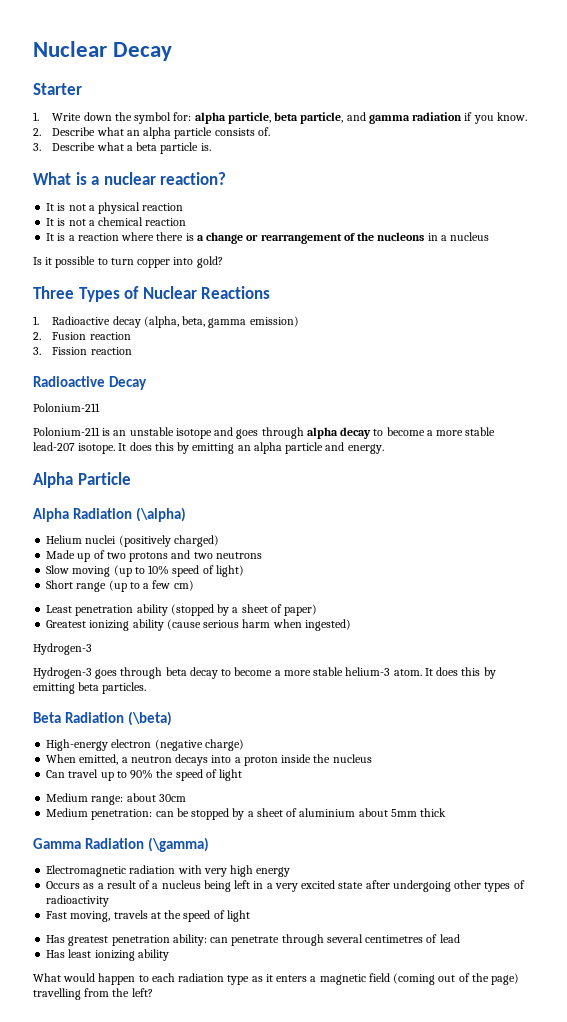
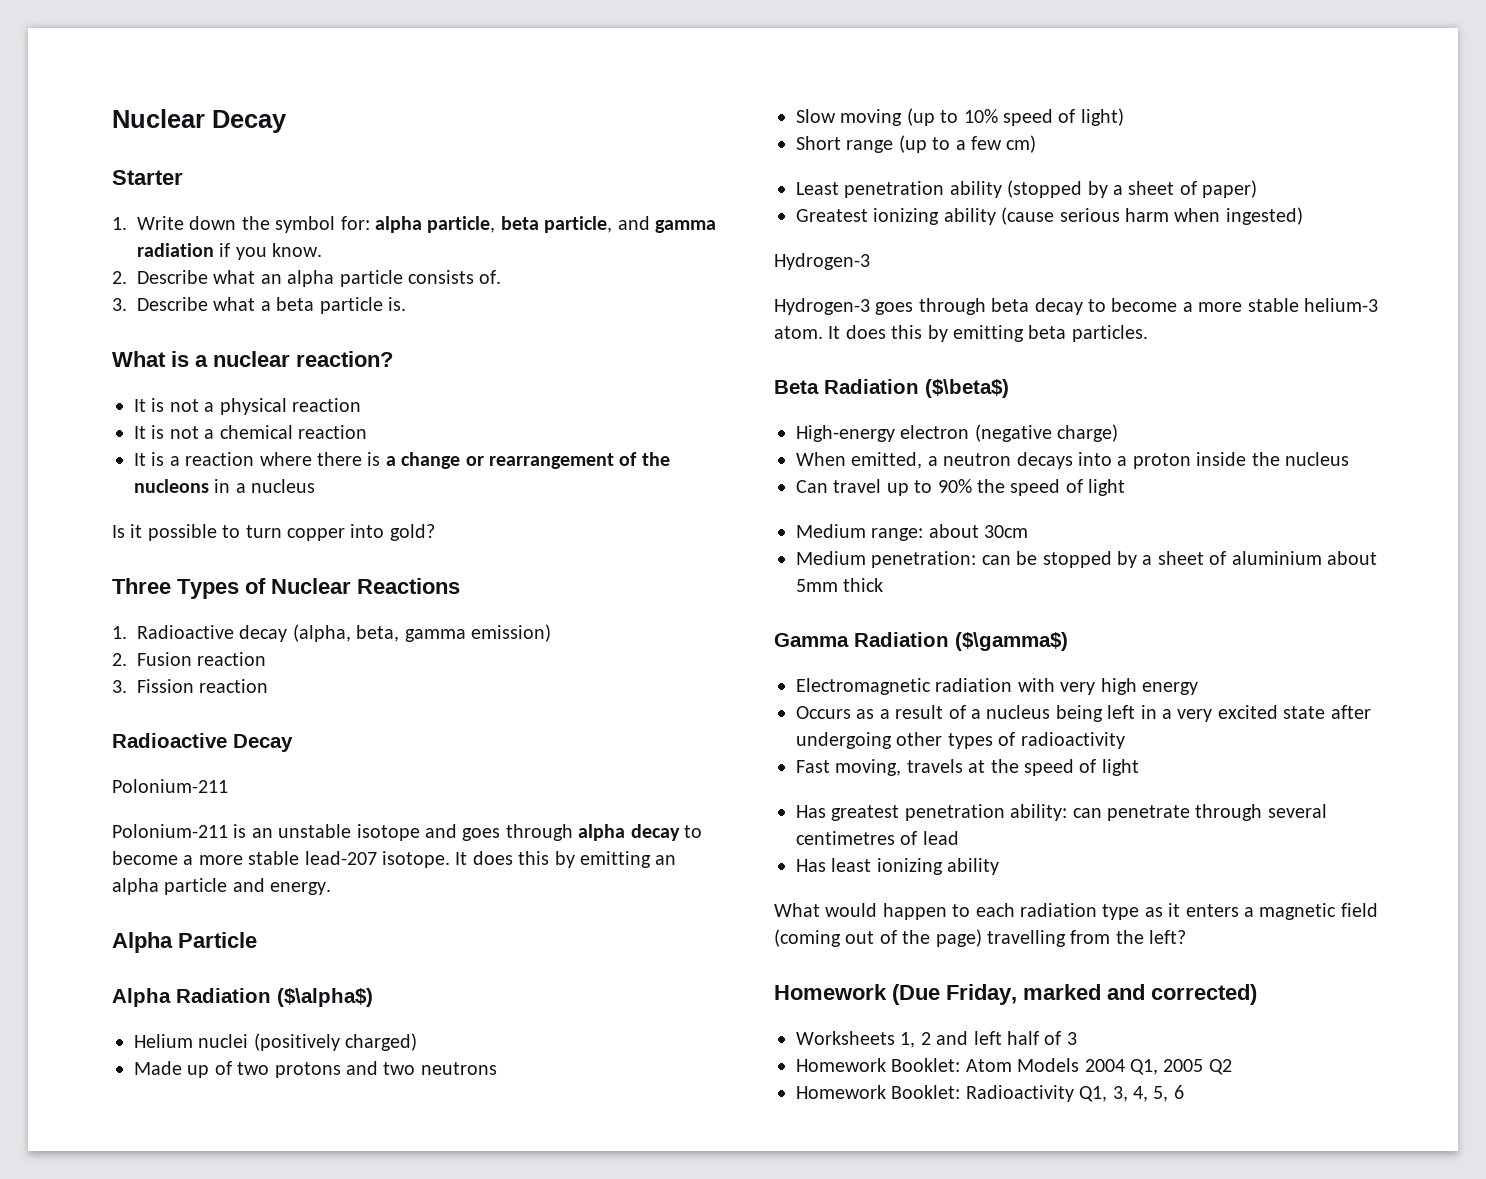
- Alpha Radiation (\alpha)
+ Alpha Radiation ($\alpha$)
- Beta Radiation (\beta)
+ Beta Radiation ($\beta$)
- Gamma Radiation (\gamma)
+ Gamma Radiation ($\gamma$)
+ Homework (Due Friday, marked and corrected)
+ Worksheets 1, 2 and left half of 3
+ Homework Booklet: Atom Models 2004 Q1, 2005 Q2
+ Homework Booklet: Radioactivity Q1, 3, 4, 5, 6

